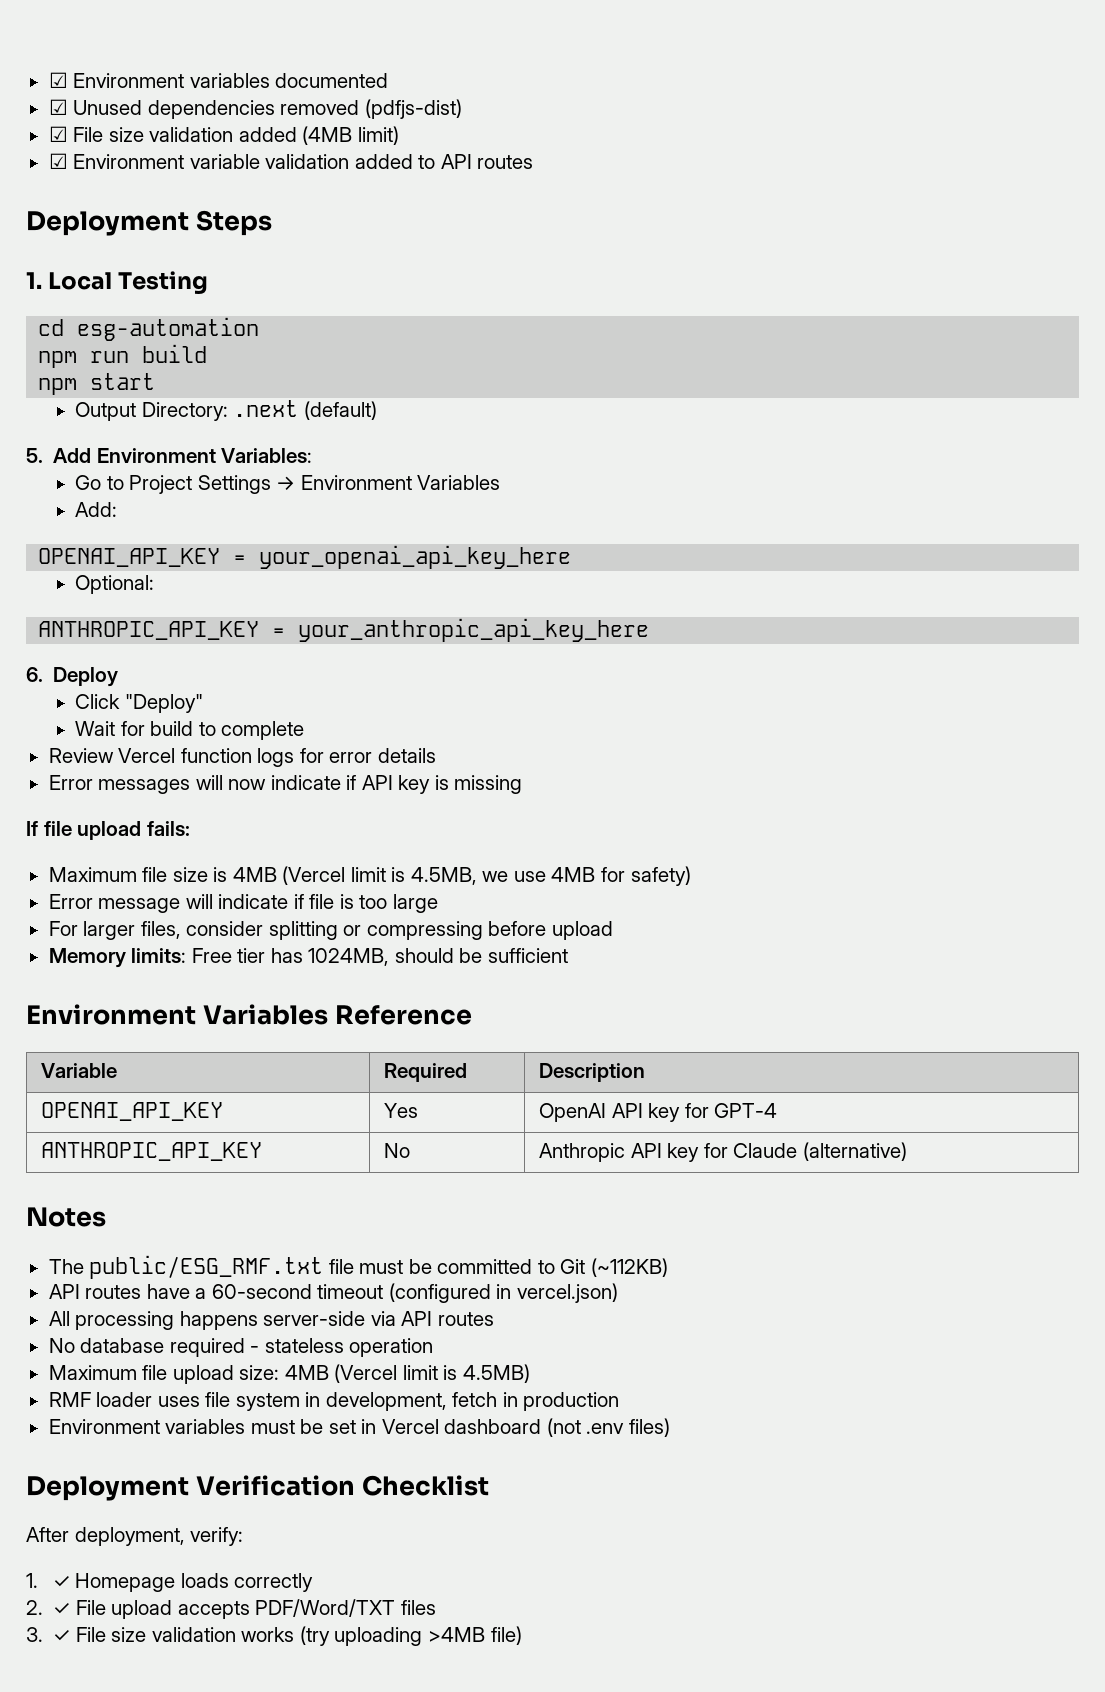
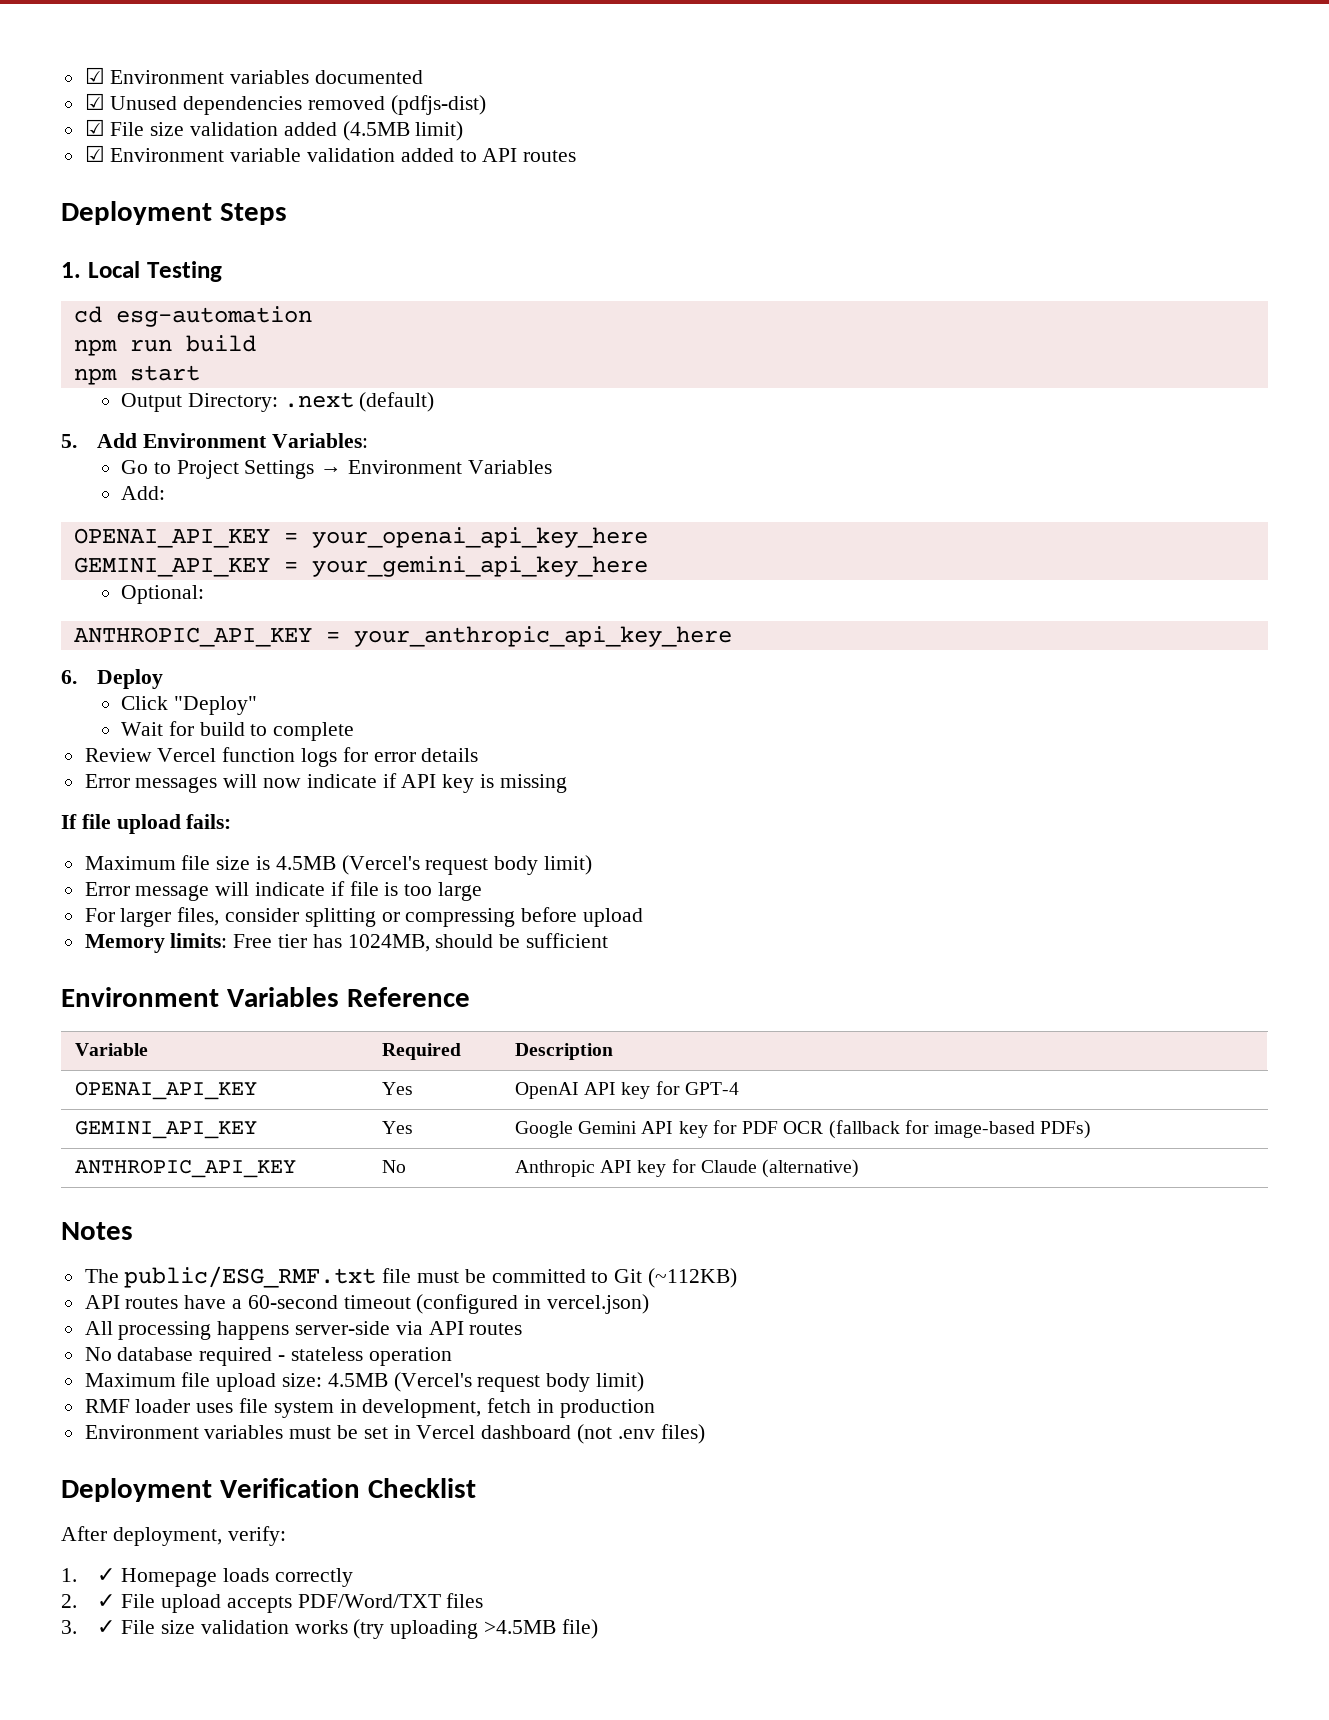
- ☑ File size validation added (4MB limit)
+ ☑ File size validation added (4.5MB limit)
+ GEMINI_API_KEY = your_gemini_api_key_here
- Maximum file size is 4MB (Vercel limit is 4.5MB, we use 4MB for safety)
+ Maximum file size is 4.5MB (Vercel's request body limit)
+ GEMINI_API_KEY | Yes | Google Gemini API key for PDF OCR (fallback for image-based PDFs)
- Maximum file upload size: 4MB (Vercel limit is 4.5MB)
+ Maximum file upload size: 4.5MB (Vercel's request body limit)
- 3. ✓ File size validation works (try uploading >4MB file)
+ 3. ✓ File size validation works (try uploading >4.5MB file)

